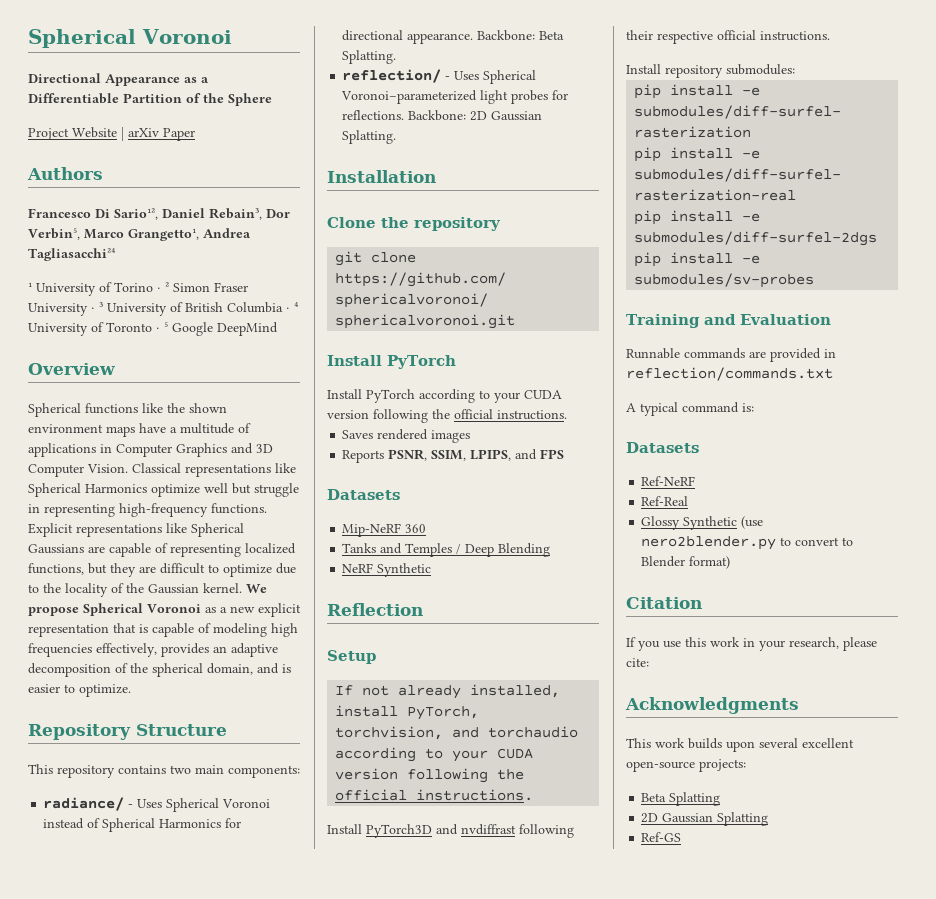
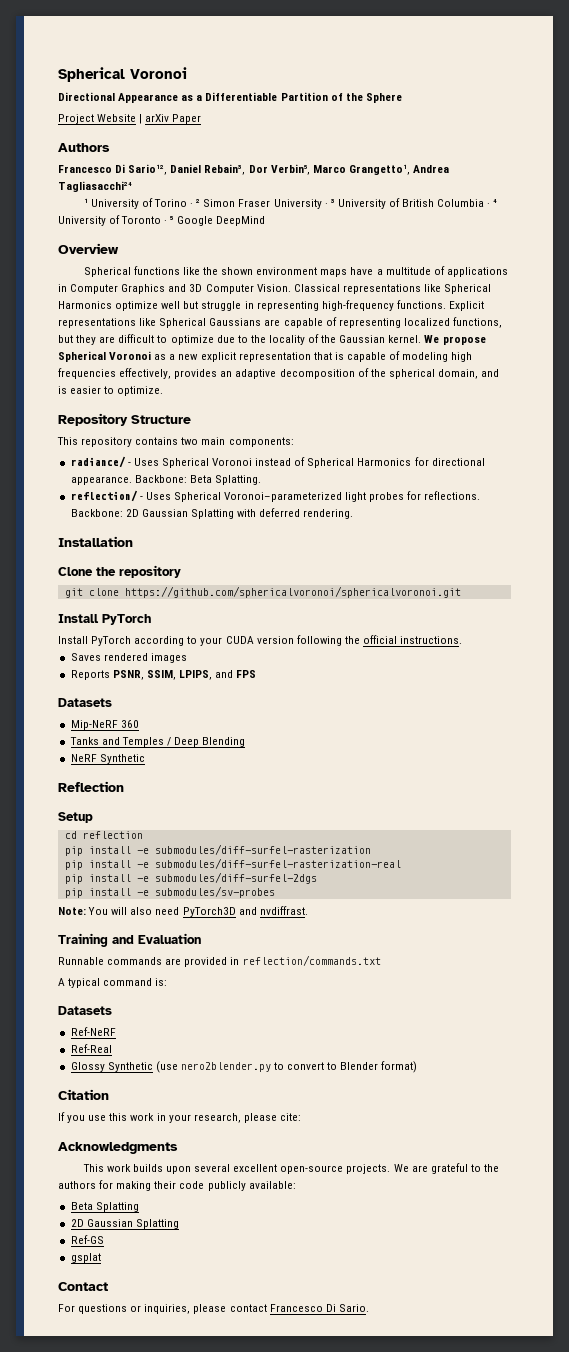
- Backbone: 2D Gaussian Splatting.
+ Backbone: 2D Gaussian Splatting with deferred rendering.
- If not already installed, install PyTorch, torchvision, and torchaudio according to your CUDA version following the official instructions.
- Install PyTorch3D and nvdiffrast following their respective official instructions.
- Install repository submodules:
+ cd reflection
+ Note: You will also need PyTorch3D and nvdiffrast.
- This work builds upon several excellent open-source projects:
+ This work builds upon several excellent open-source projects. We are grateful to the authors for making their code publicly available:
+ gsplat
+ Contact
+ For questions or inquiries, please contact Francesco Di Sario.

